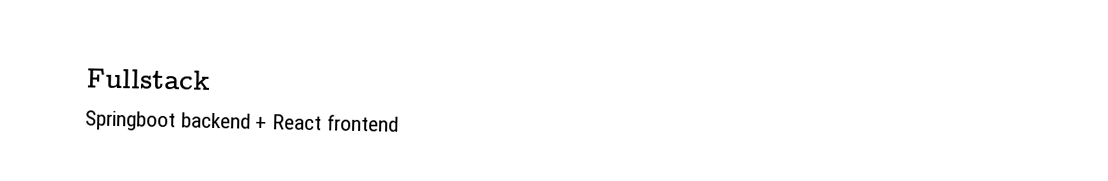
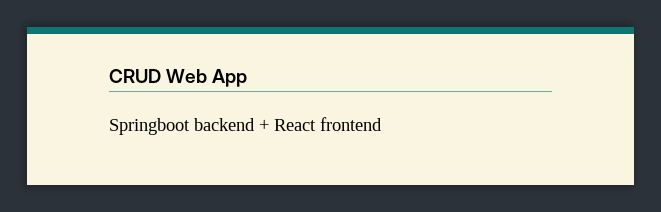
- Fullstack
+ CRUD Web App

